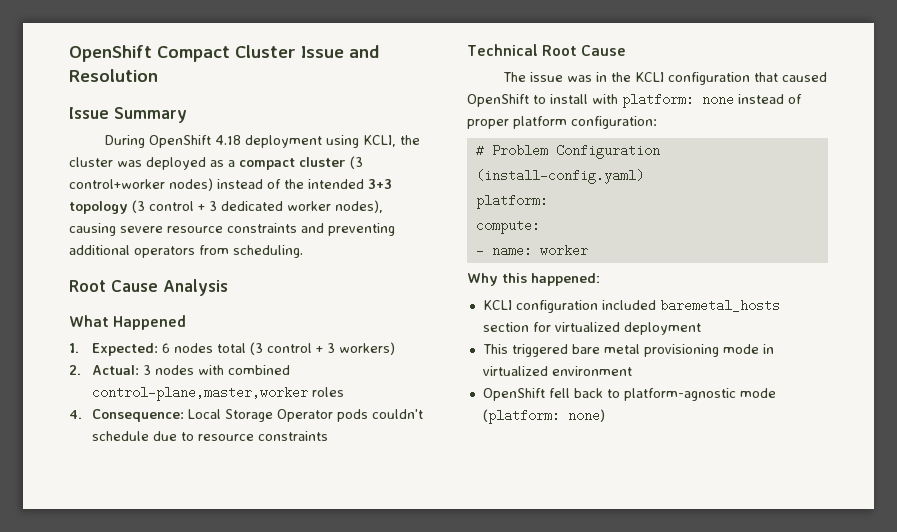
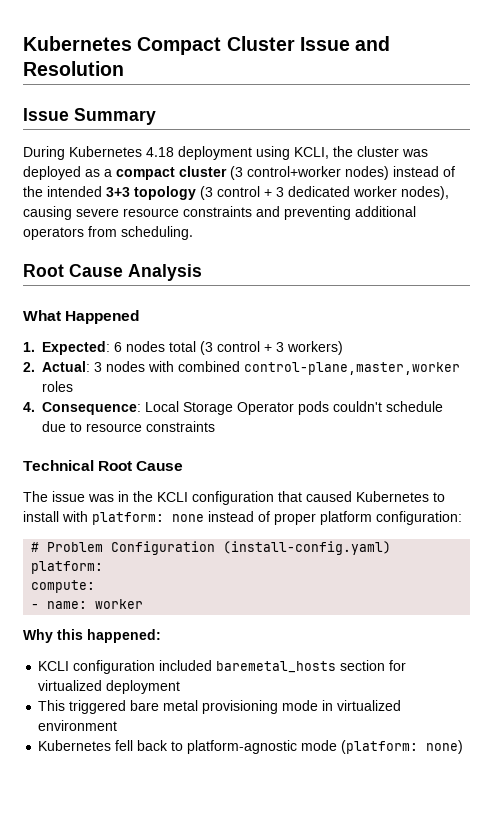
- OpenShift Compact Cluster Issue and Resolution
+ Kubernetes Compact Cluster Issue and Resolution
- During OpenShift 4.18 deployment using KCLI, the cluster was deployed as a compact cluster (3 control+worker nodes) instead of the intended 3+3 topology (3 control + 3 dedicated worker nodes), causing severe resource constraints and preventing additional operators from scheduling.
+ During Kubernetes 4.18 deployment using KCLI, the cluster was deployed as a compact cluster (3 control+worker nodes) instead of the intended 3+3 topology (3 control + 3 dedicated worker nodes), causing severe resource constraints and preventing additional operators from scheduling.
- The issue was in the KCLI configuration that caused OpenShift to install with platform: none instead of proper platform configuration:
+ The issue was in the KCLI configuration that caused Kubernetes to install with platform: none instead of proper platform configuration:
- OpenShift fell back to platform-agnostic mode (platform: none)
+ Kubernetes fell back to platform-agnostic mode (platform: none)

